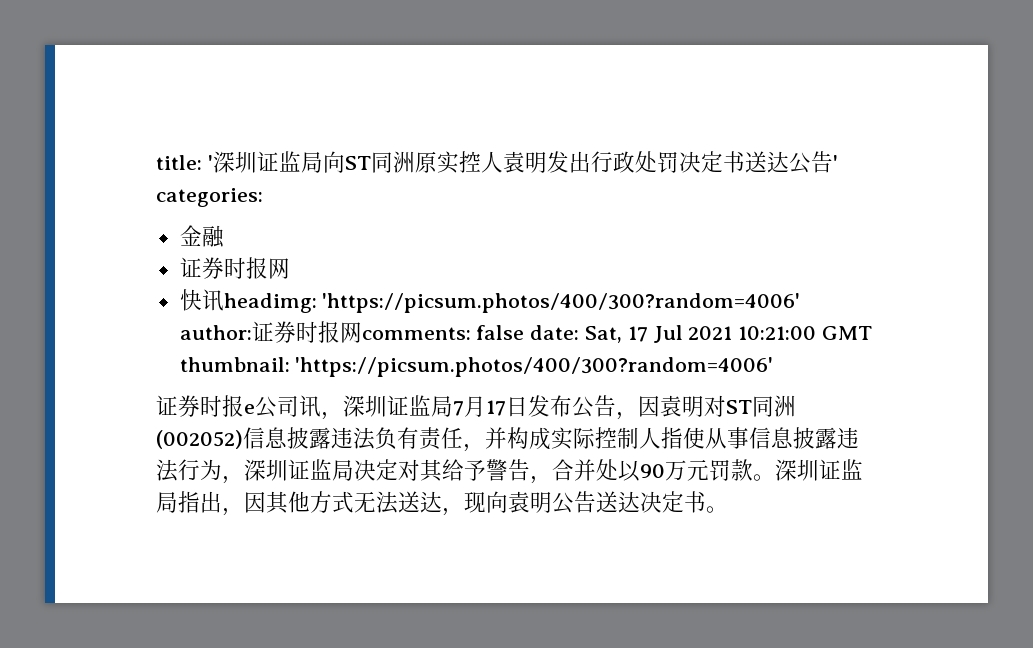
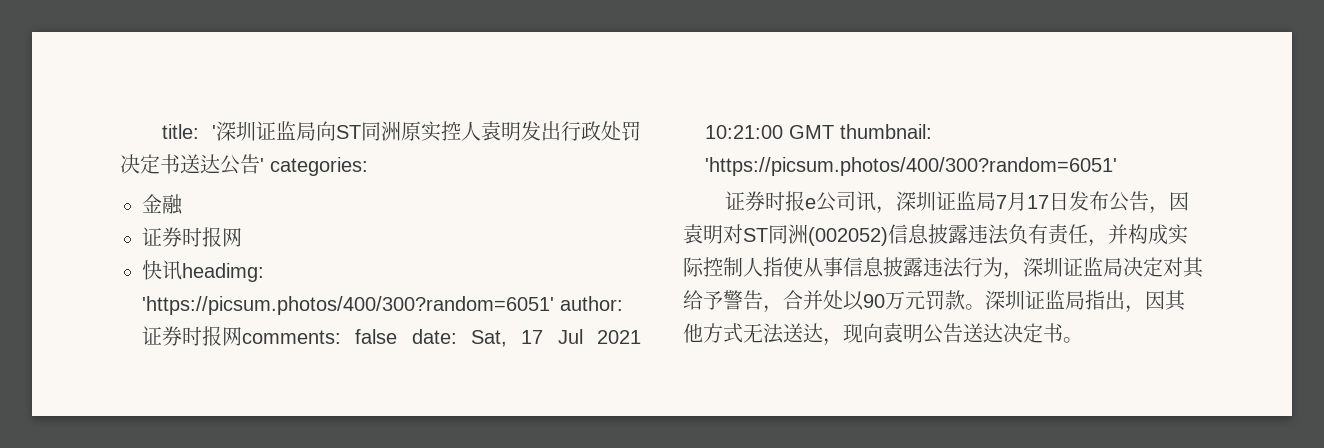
- 快讯headimg: 'https://picsum.photos/400/300?random=4006' author:证券时报网comments: false date: Sat, 17 Jul 2021 10:21:00 GMT thumbnail: 'https://picsum.photos/400/300?random=4006'
+ 快讯headimg: 'https://picsum.photos/400/300?random=6051' author:证券时报网comments: false date: Sat, 17 Jul 2021 10:21:00 GMT thumbnail: 'https://picsum.photos/400/300?random=6051'

